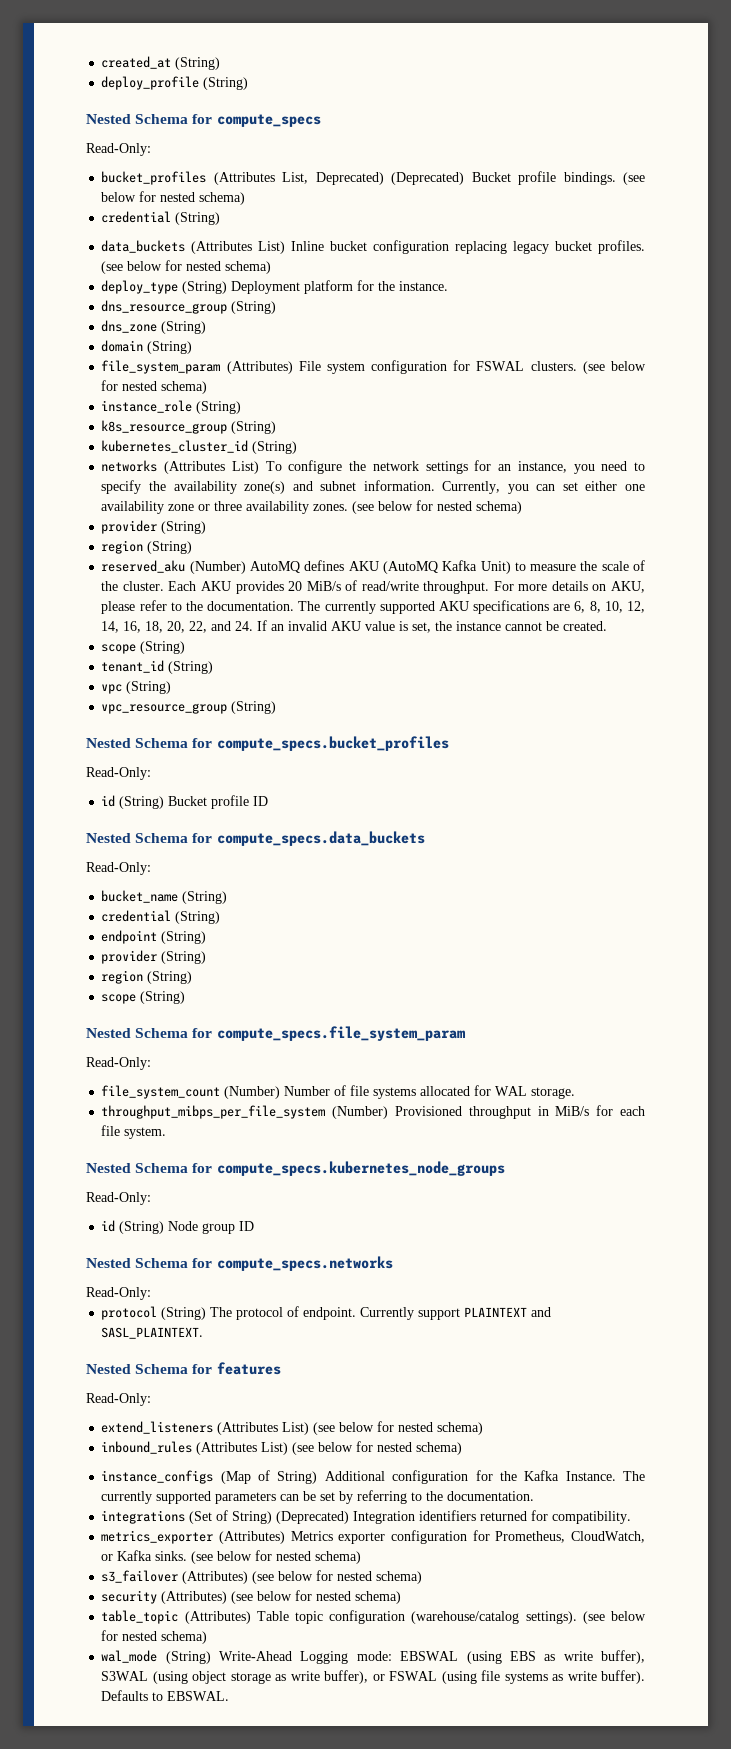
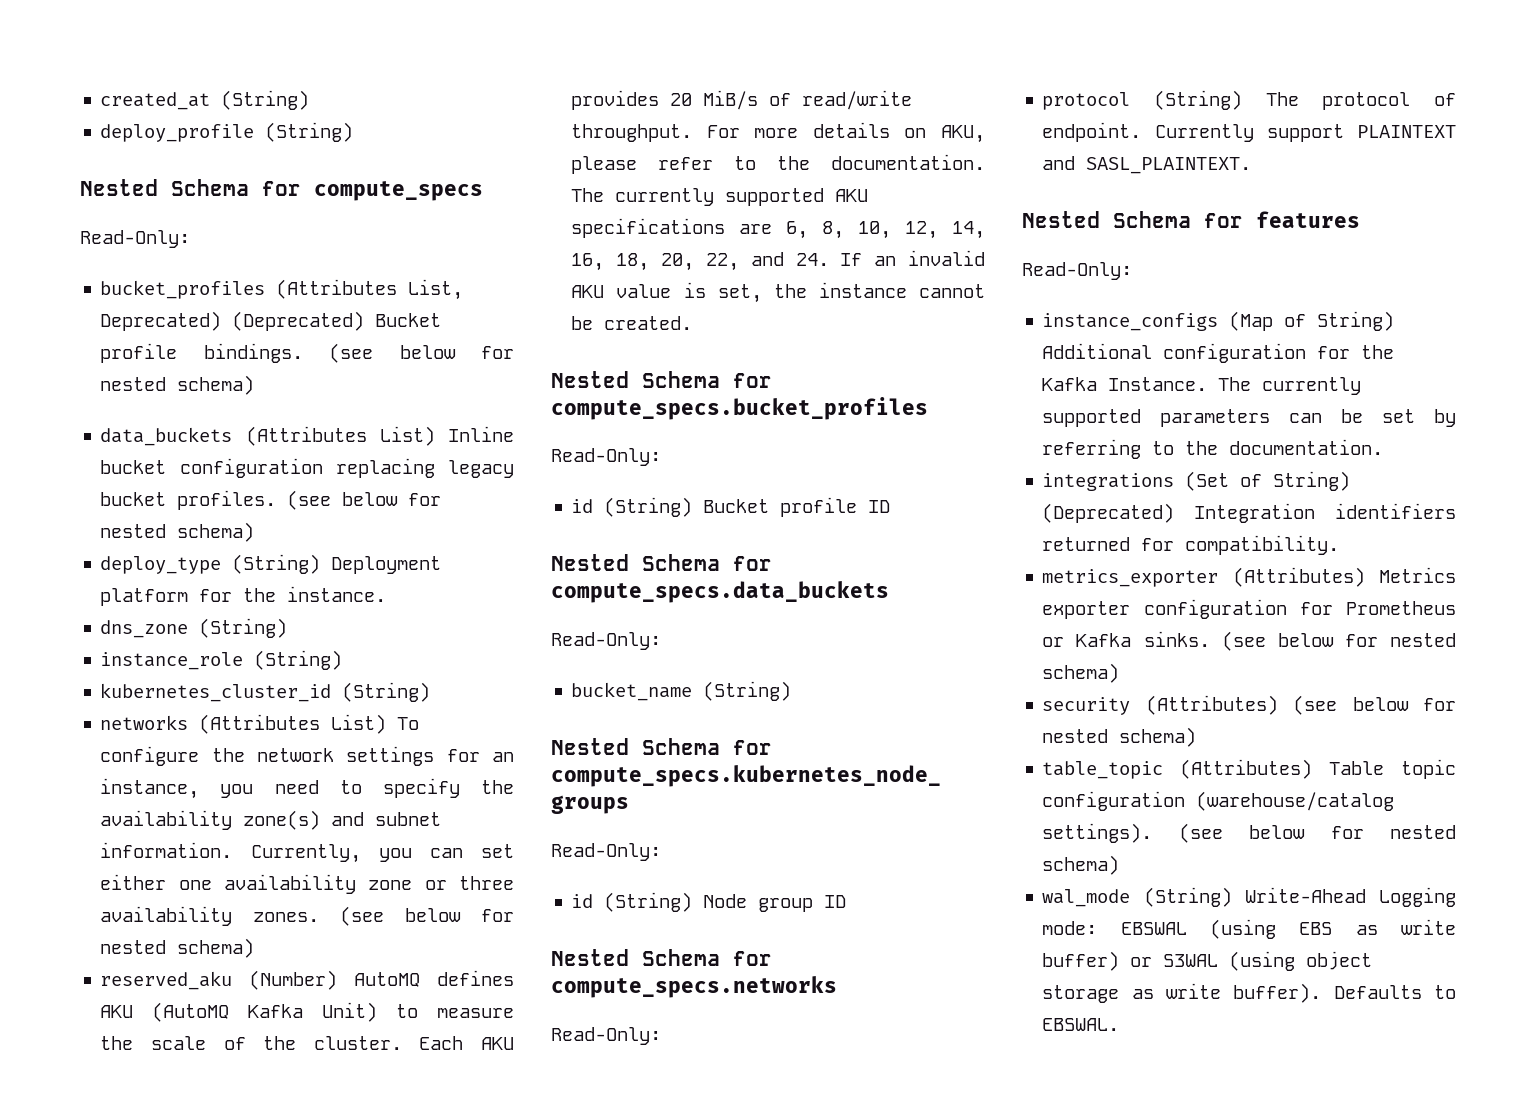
  bucket_profiles (Attributes List, Deprecated) (Deprecated) Bucket profile bindings. (see below for nested schema)
- credential (String)
- dns_resource_group (String)
- domain (String)
- file_system_param (Attributes) File system configuration for FSWAL clusters. (see below for nested schema)
- k8s_resource_group (String)
  Currently, you can set either one availability zone or three availability zones. (see below for nested schema)
- provider (String)
- region (String)
  The currently supported AKU specifications are 6, 8, 10, 12, 14, 16, 18, 20, 22, and 24. If an invalid AKU value is set, the instance cannot be created.
- scope (String)
- tenant_id (String)
- vpc (String)
- vpc_resource_group (String)
  bucket_name (String)
- credential (String)
- endpoint (String)
- provider (String)
- region (String)
- scope (String)
- Nested Schema for compute_specs.file_system_param
- Read-Only:
- file_system_count (Number) Number of file systems allocated for WAL storage.
- throughput_mibps_per_file_system (Number) Provisioned throughput in MiB/s for each file system.
- extend_listeners (Attributes List) (see below for nested schema)
- inbound_rules (Attributes List) (see below for nested schema)
- metrics_exporter (Attributes) Metrics exporter configuration for Prometheus, CloudWatch, or Kafka sinks.
+ metrics_exporter (Attributes) Metrics exporter configuration for Prometheus or Kafka sinks.
- s3_failover (Attributes) (see below for nested schema)
- wal_mode (String) Write-Ahead Logging mode: EBSWAL (using EBS as write buffer), S3WAL (using object storage as write buffer), or FSWAL (using file systems as write buffer).
+ wal_mode (String) Write-Ahead Logging mode: EBSWAL (using EBS as write buffer) or S3WAL (using object storage as write buffer).

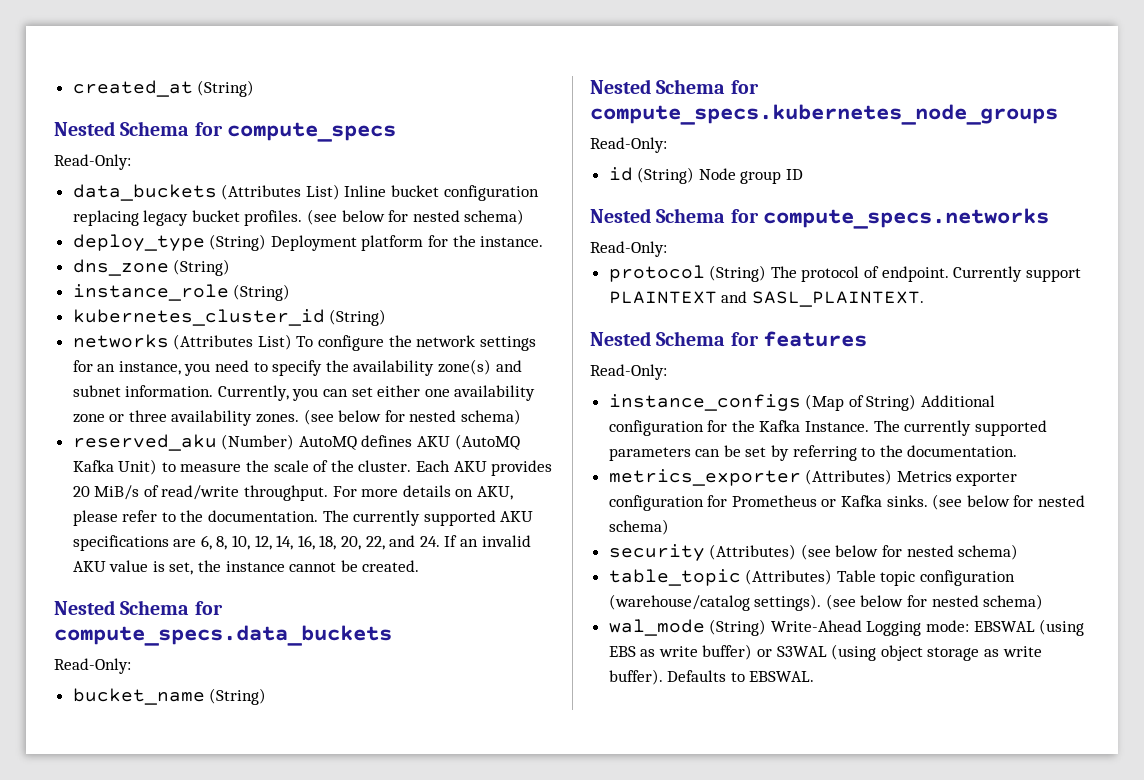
- deploy_profile (String)
- bucket_profiles (Attributes List, Deprecated) (Deprecated) Bucket profile bindings. (see below for nested schema)
- Nested Schema for compute_specs.bucket_profiles
- Read-Only:
- id (String) Bucket profile ID
- integrations (Set of String) (Deprecated) Integration identifiers returned for compatibility.

